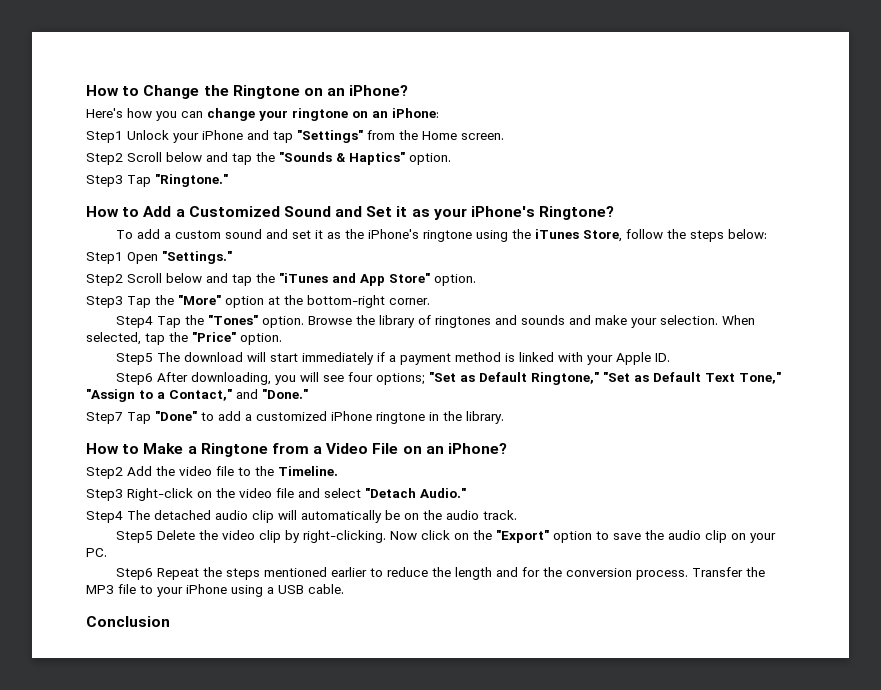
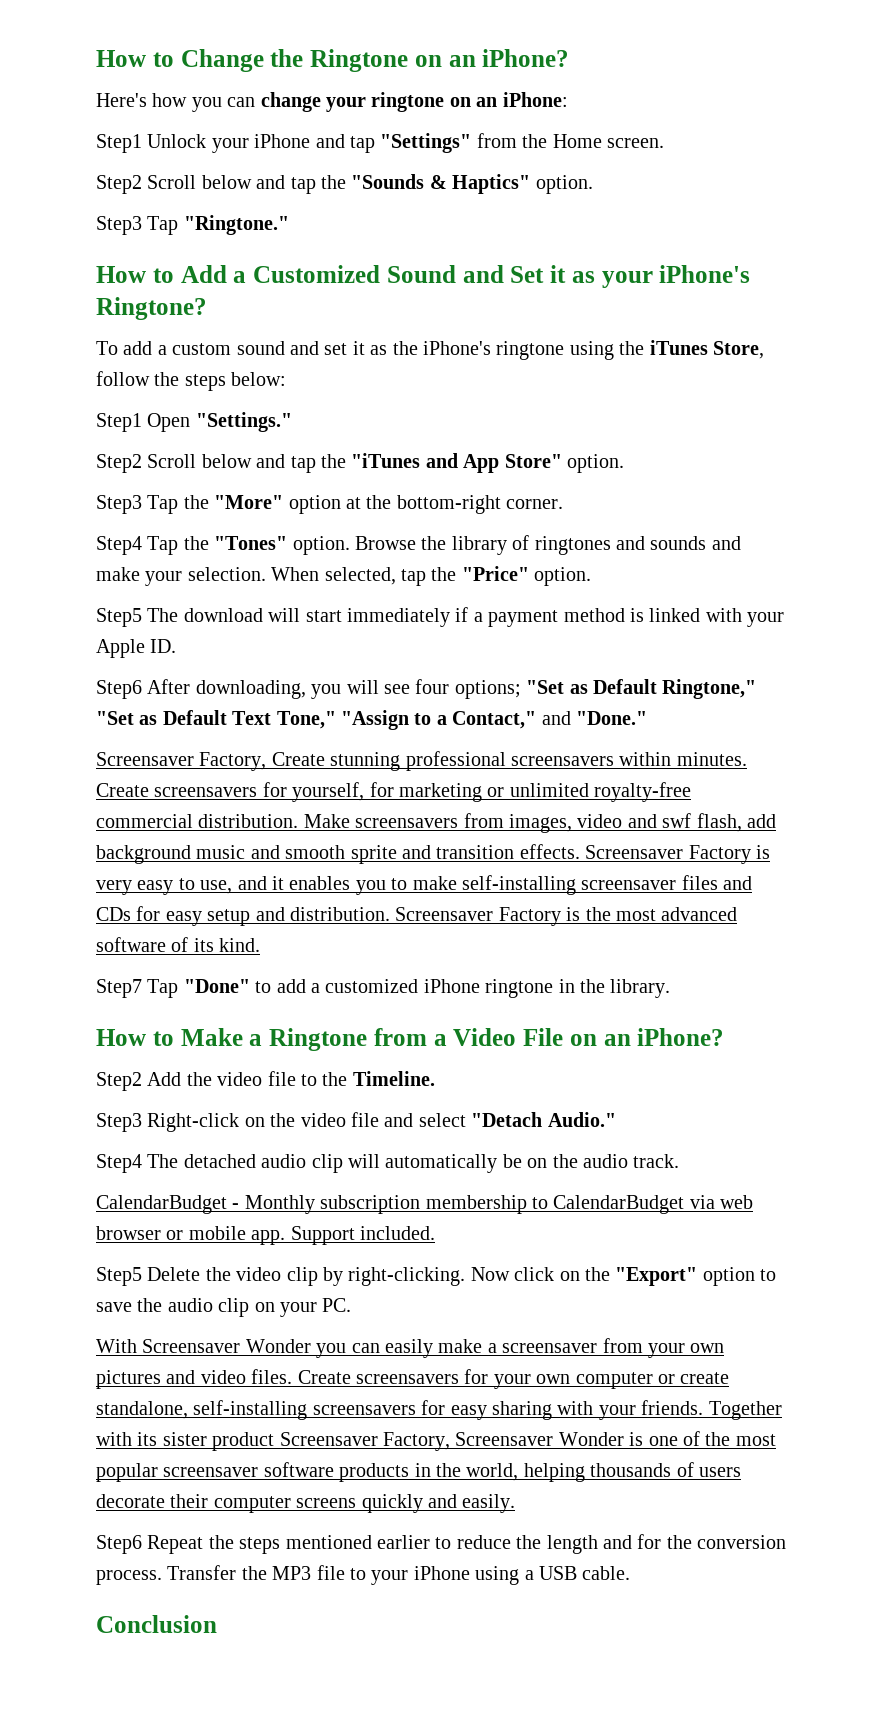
+ Screensaver Factory, Create stunning professional screensavers within minutes. Create screensavers for yourself, for marketing or unlimited royalty-free commercial distribution. Make screensavers from images, video and swf flash, add background music and smooth sprite and transition effects. Screensaver Factory is very easy to use, and it enables you to make self-installing screensaver files and CDs for easy setup and distribution. Screensaver Factory is the most advanced software of its kind.
+ CalendarBudget - Monthly subscription membership to CalendarBudget via web browser or mobile app. Support included.
+ With Screensaver Wonder you can easily make a screensaver from your own pictures and video files. Create screensavers for your own computer or create standalone, self-installing screensavers for easy sharing with your friends. Together with its sister product Screensaver Factory, Screensaver Wonder is one of the most popular screensaver software products in the world, helping thousands of users decorate their computer screens quickly and easily.

